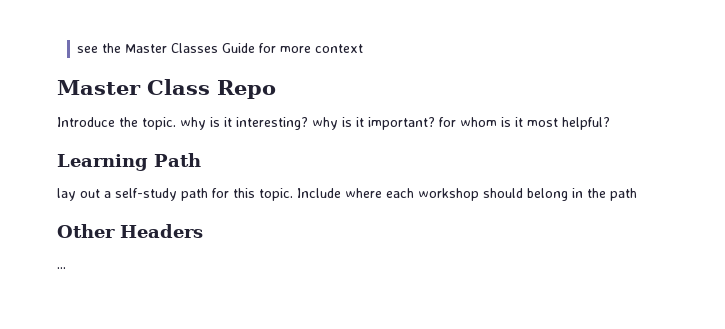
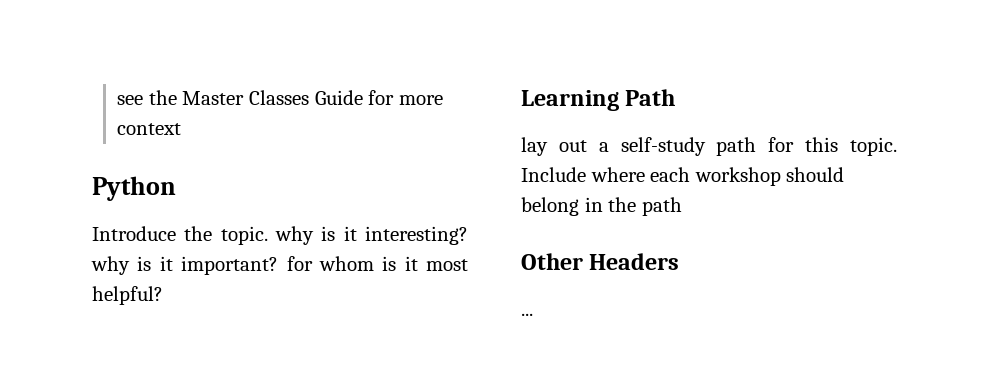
- Master Class Repo
+ Python

